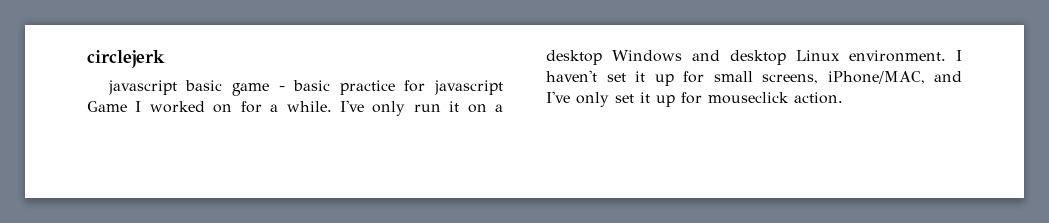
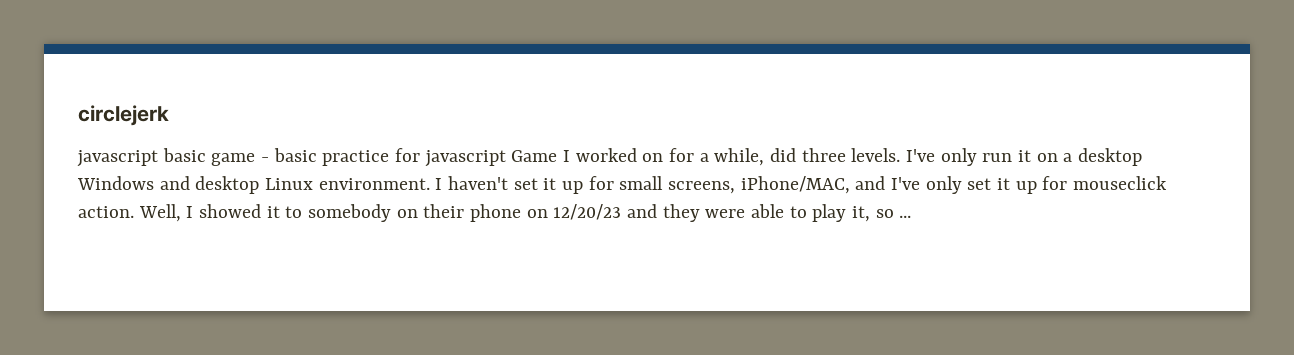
- javascript basic game - basic practice for javascript Game I worked on for a while.
+ javascript basic game - basic practice for javascript Game I worked on for a while, did three levels.
+ Well, I showed it to somebody on their phone on 12/20/23 and they were able to play it, so ...

